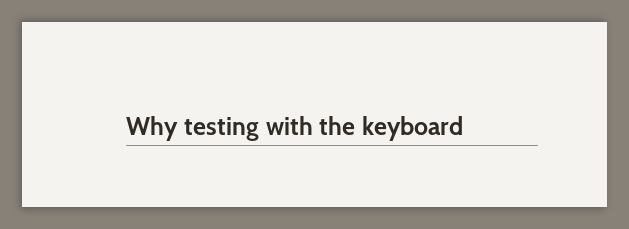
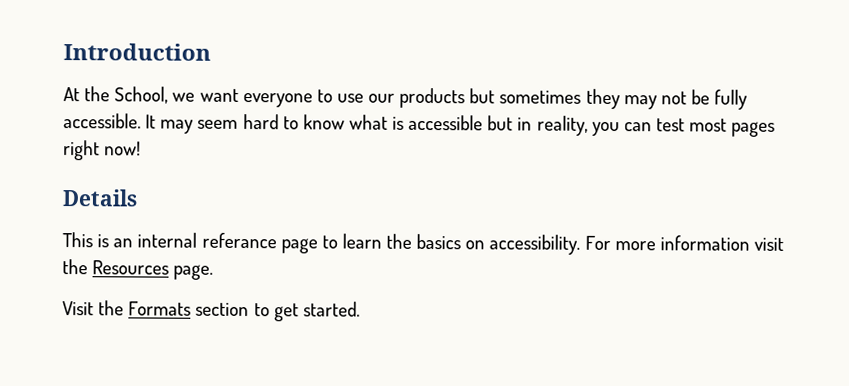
- Why testing with the keyboard
+ Introduction
+ At the School, we want everyone to use our products but sometimes they may not be fully accessible. It may seem hard to know what is accessible but in reality, you can test most pages right now!
+ Details
+ This is an internal referance page to learn the basics on accessibility. For more information visit the Resources page.
+ Visit the Formats section to get started.

